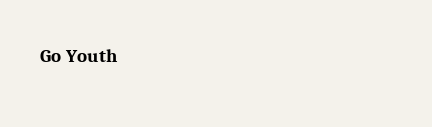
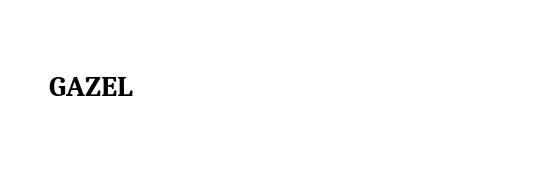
- Go Youth
+ GAZEL

